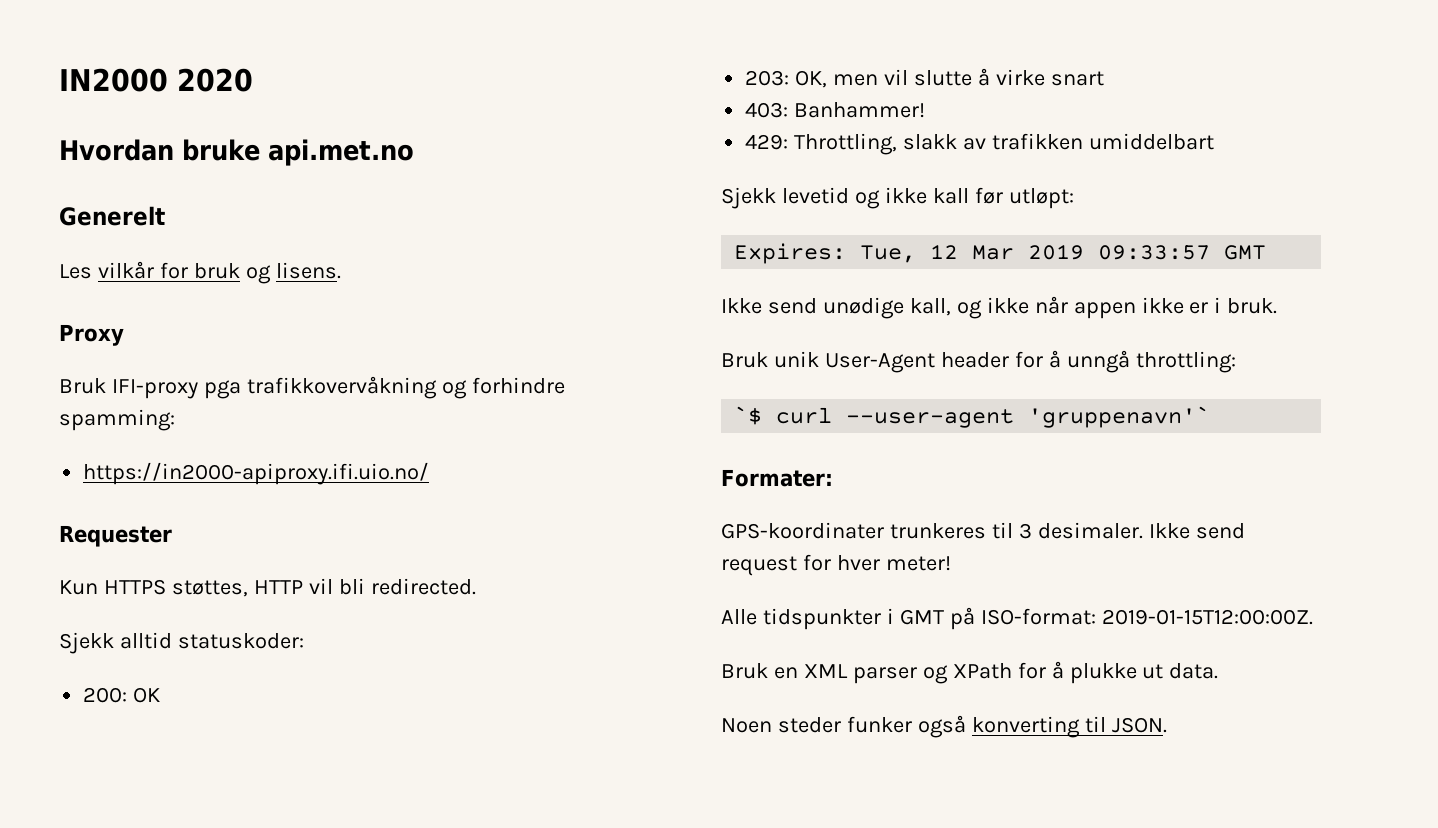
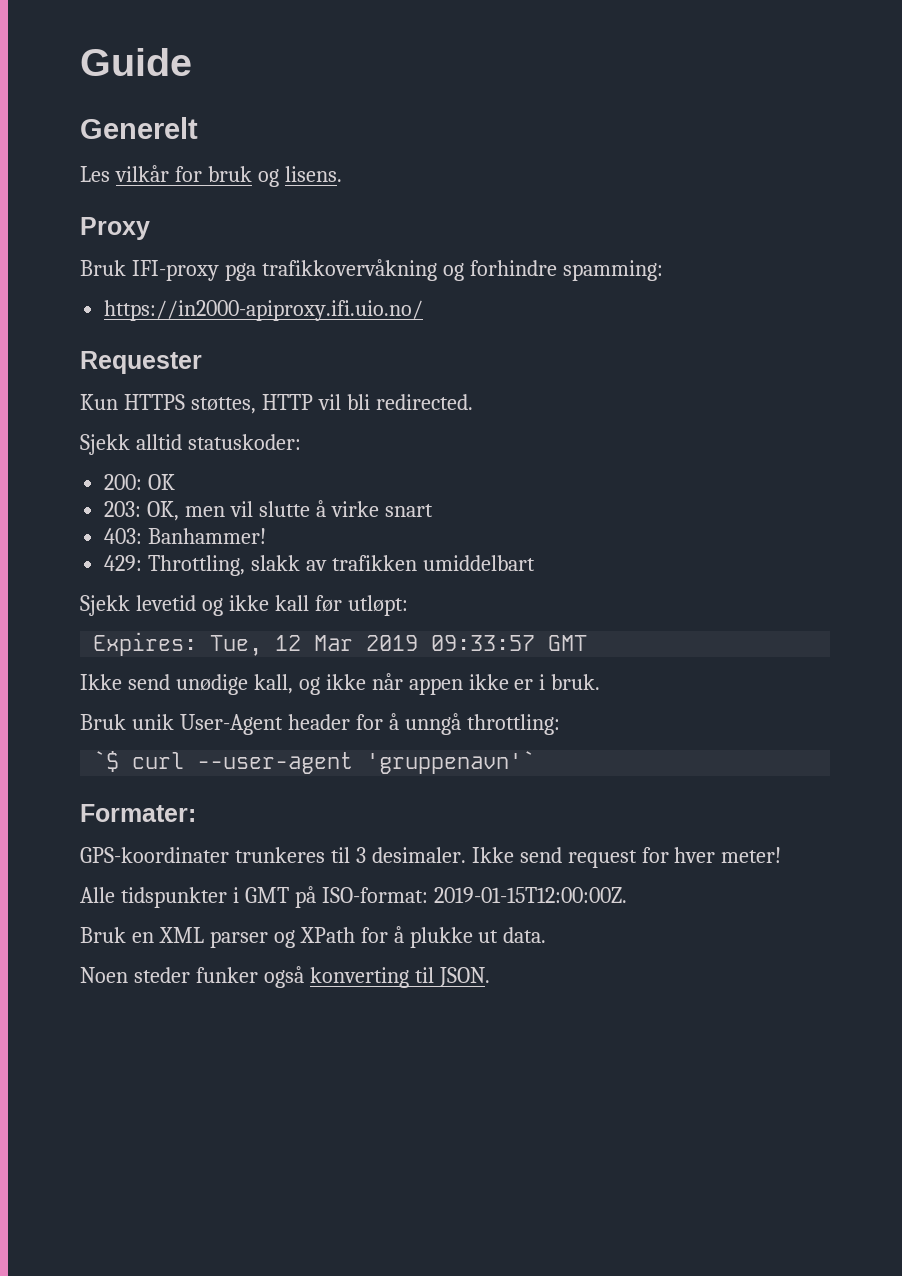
- IN2000 2020
- Hvordan bruke api.met.no
+ Guide

